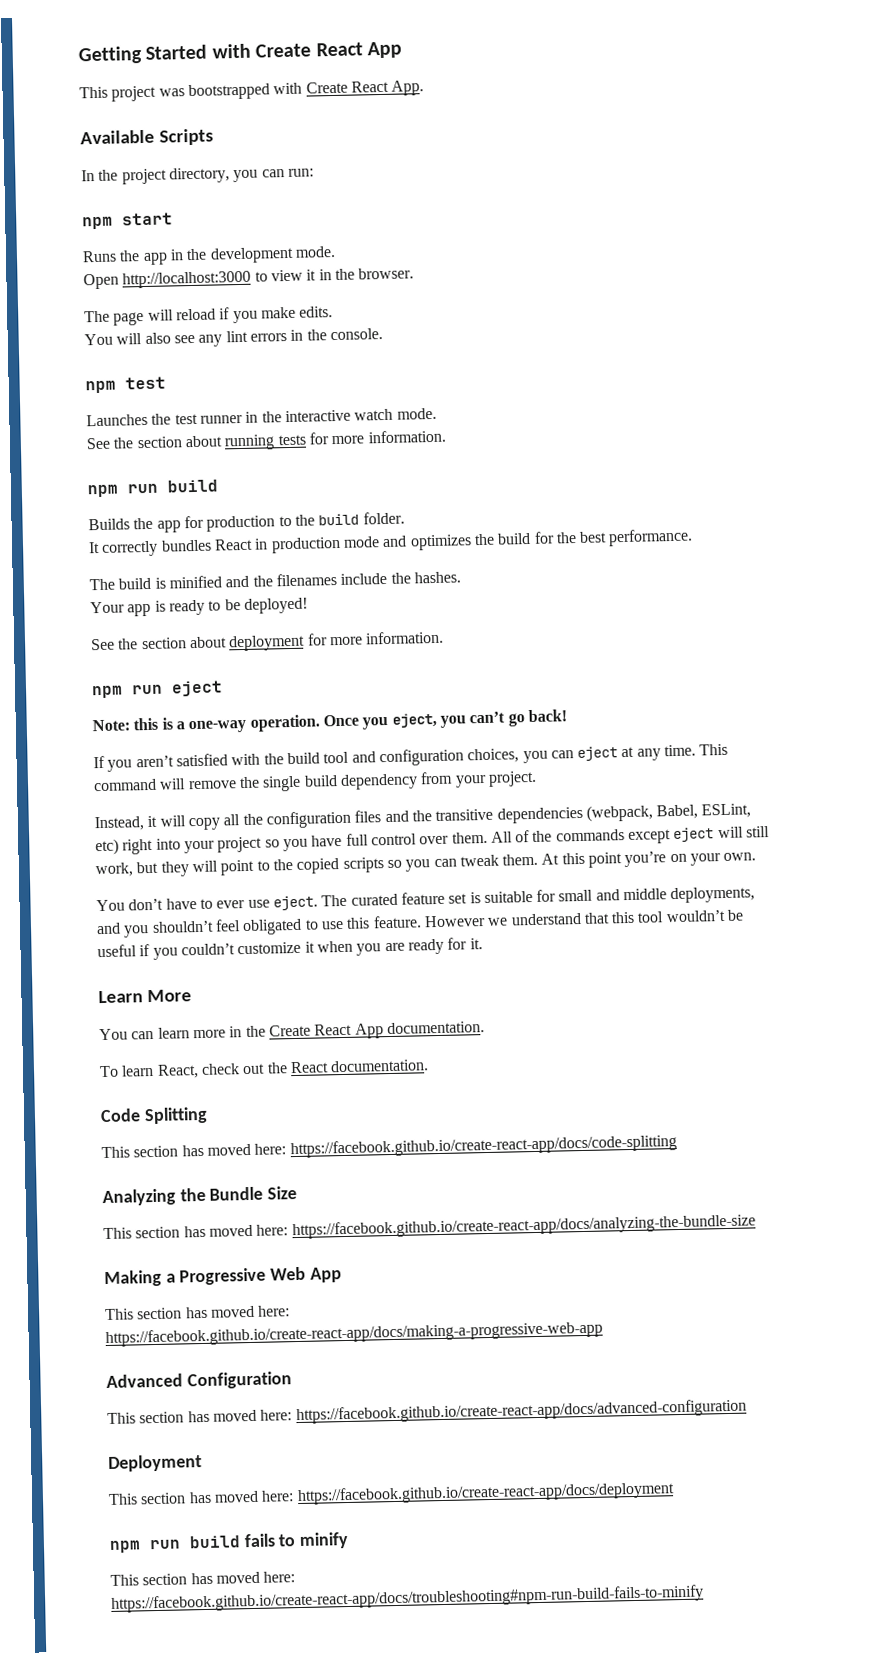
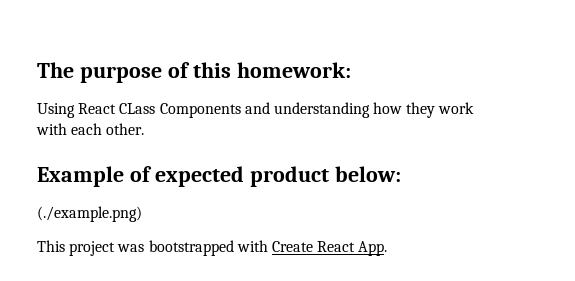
- Getting Started with Create React App
+ The purpose of this homework:
+ Using React CLass Components and understanding how they work with each other.
+ Example of expected product below:
+ (./example.png)
- Available Scripts
- In the project directory, you can run:
- npm start
- Runs the app in the development mode.
- Open http://localhost:3000 to view it in the browser.
- The page will reload if you make edits.
- You will also see any lint errors in the console.
- npm test
- Launches the test runner in the interactive watch mode.
- See the section about running tests for more information.
- npm run build
- Builds the app for production to the build folder.
- It correctly bundles React in production mode and optimizes the build for the best performance.
- The build is minified and the filenames include the hashes.
- Your app is ready to be deployed!
- See the section about deployment for more information.
- npm run eject
- Note: this is a one-way operation. Once you eject, you can’t go back!
- If you aren’t satisfied with the build tool and configuration choices, you can eject at any time. This command will remove the single build dependency from your project.
- Instead, it will copy all the configuration files and the transitive dependencies (webpack, Babel, ESLint, etc) right into your project so you have full control over them. All of the commands except eject will still work, but they will point to the copied scripts so you can tweak them. At this point you’re on your own.
- You don’t have to ever use eject. The curated feature set is suitable for small and middle deployments, and you shouldn’t feel obligated to use this feature. However we understand that this tool wouldn’t be useful if you couldn’t customize it when you are ready for it.
- Learn More
- You can learn more in the Create React App documentation.
- To learn React, check out the React documentation.
- Code Splitting
- This section has moved here: https://facebook.github.io/create-react-app/docs/code-splitting
- Analyzing the Bundle Size
- This section has moved here: https://facebook.github.io/create-react-app/docs/analyzing-the-bundle-size
- Making a Progressive Web App
- This section has moved here: https://facebook.github.io/create-react-app/docs/making-a-progressive-web-app
- Advanced Configuration
- This section has moved here: https://facebook.github.io/create-react-app/docs/advanced-configuration
- Deployment
- This section has moved here: https://facebook.github.io/create-react-app/docs/deployment
- npm run build fails to minify
- This section has moved here: https://facebook.github.io/create-react-app/docs/troubleshooting#npm-run-build-fails-to-minify

